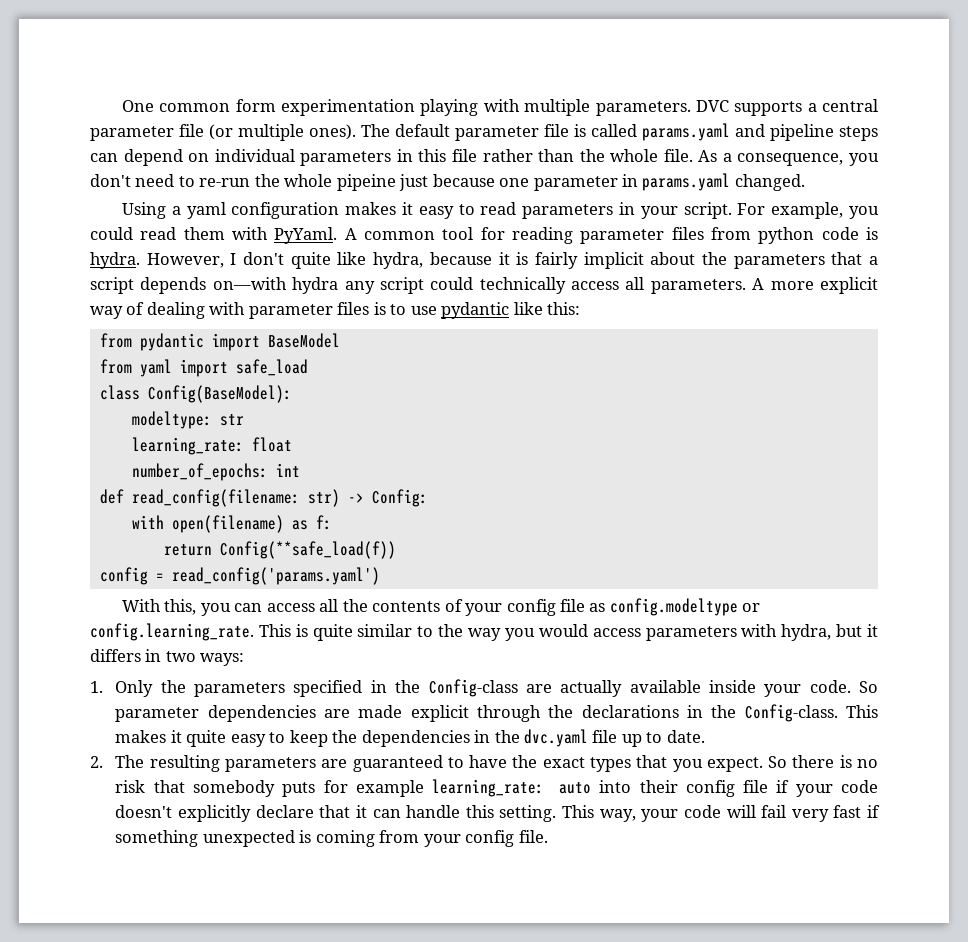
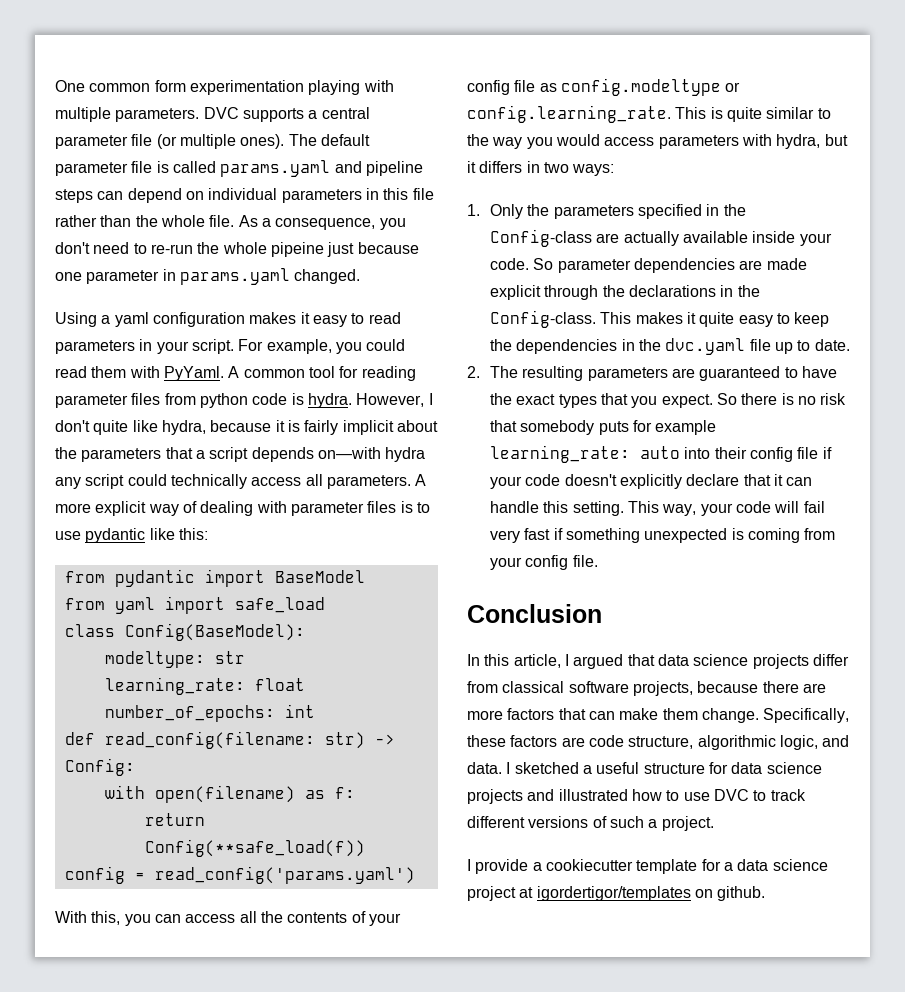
+ Conclusion
+ In this article, I argued that data science projects differ from classical software projects, because there are more factors that can make them change. Specifically, these factors are code structure, algorithmic logic, and data. I sketched a useful structure for data science projects and illustrated how to use DVC to track different versions of such a project.
+ I provide a cookiecutter template for a data science project at igordertigor/templates on github.

